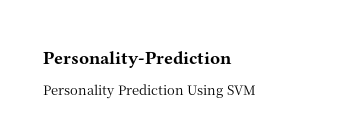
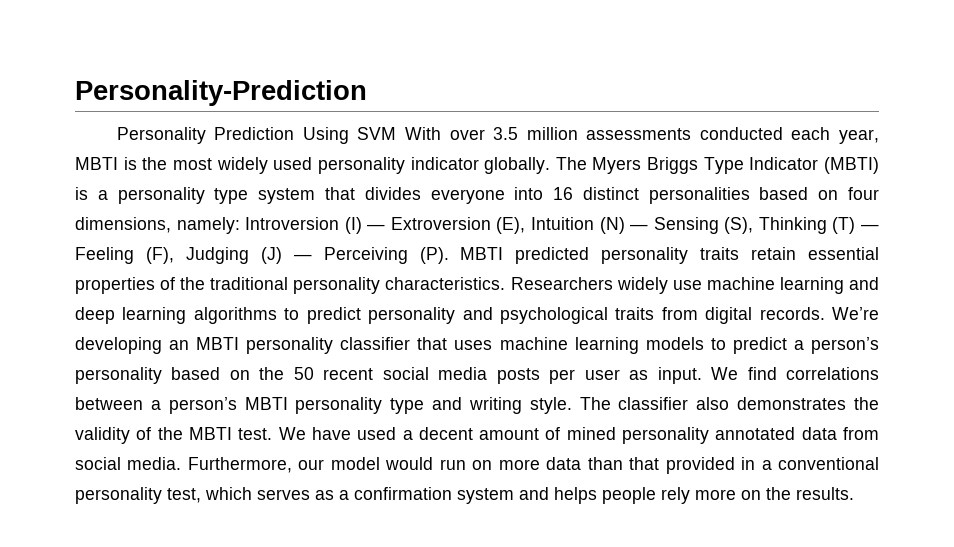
- Personality Prediction Using SVM
+ Personality Prediction Using SVM With over 3.5 million assessments conducted each year, MBTI is the most widely used personality indicator globally. The Myers Briggs Type Indicator (MBTI) is a personality type system that divides everyone into 16 distinct personalities based on four dimensions, namely: Introversion (I) — Extroversion (E), Intuition (N) — Sensing (S), Thinking (T) — Feeling (F), Judging (J) — Perceiving (P). MBTI predicted personality traits retain essential properties of the traditional personality characteristics. Researchers widely use machine learning and deep learning algorithms to predict personality and psychological traits from digital records. We’re developing an MBTI personality classifier that uses machine learning models to predict a person’s personality based on the 50 recent social media posts per user as input. We find correlations between a person’s MBTI personality type and writing style. The classifier also demonstrates the validity of the MBTI test. We have used a decent amount of mined personality annotated data from social media. Furthermore, our model would run on more data than that provided in a conventional personality test, which serves as a confirmation system and helps people rely more on the results.

